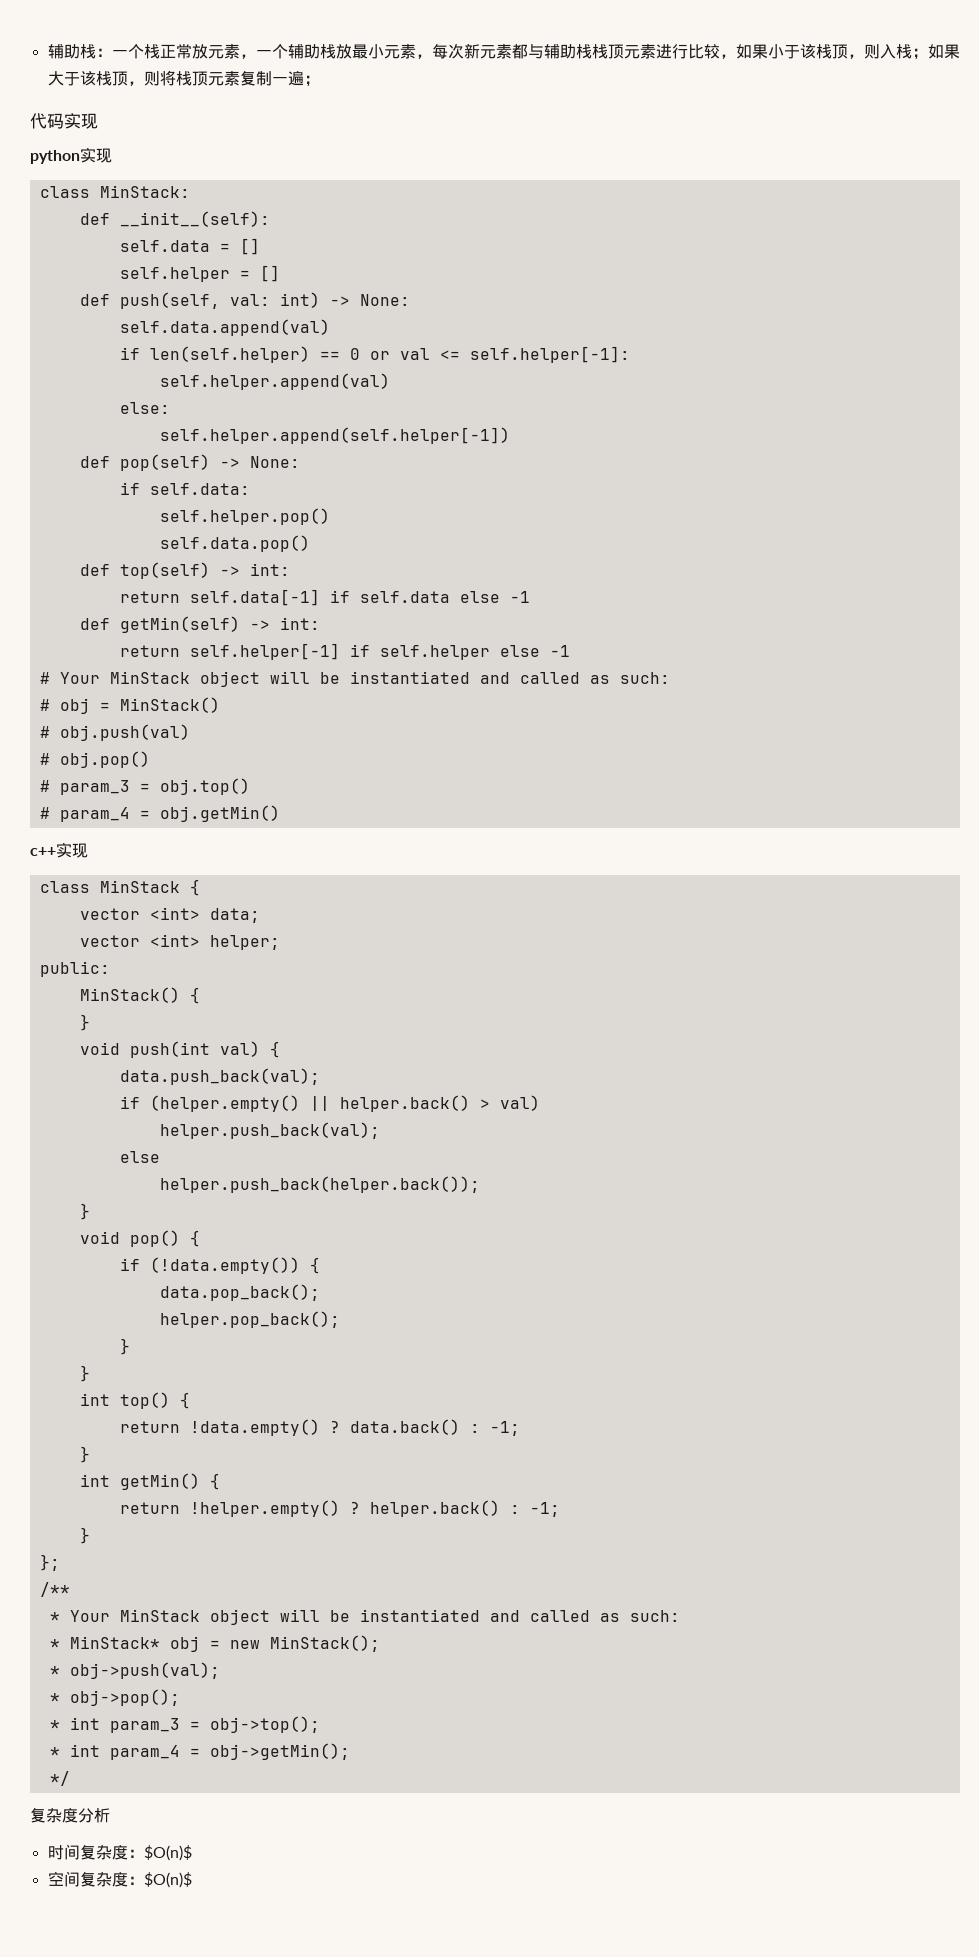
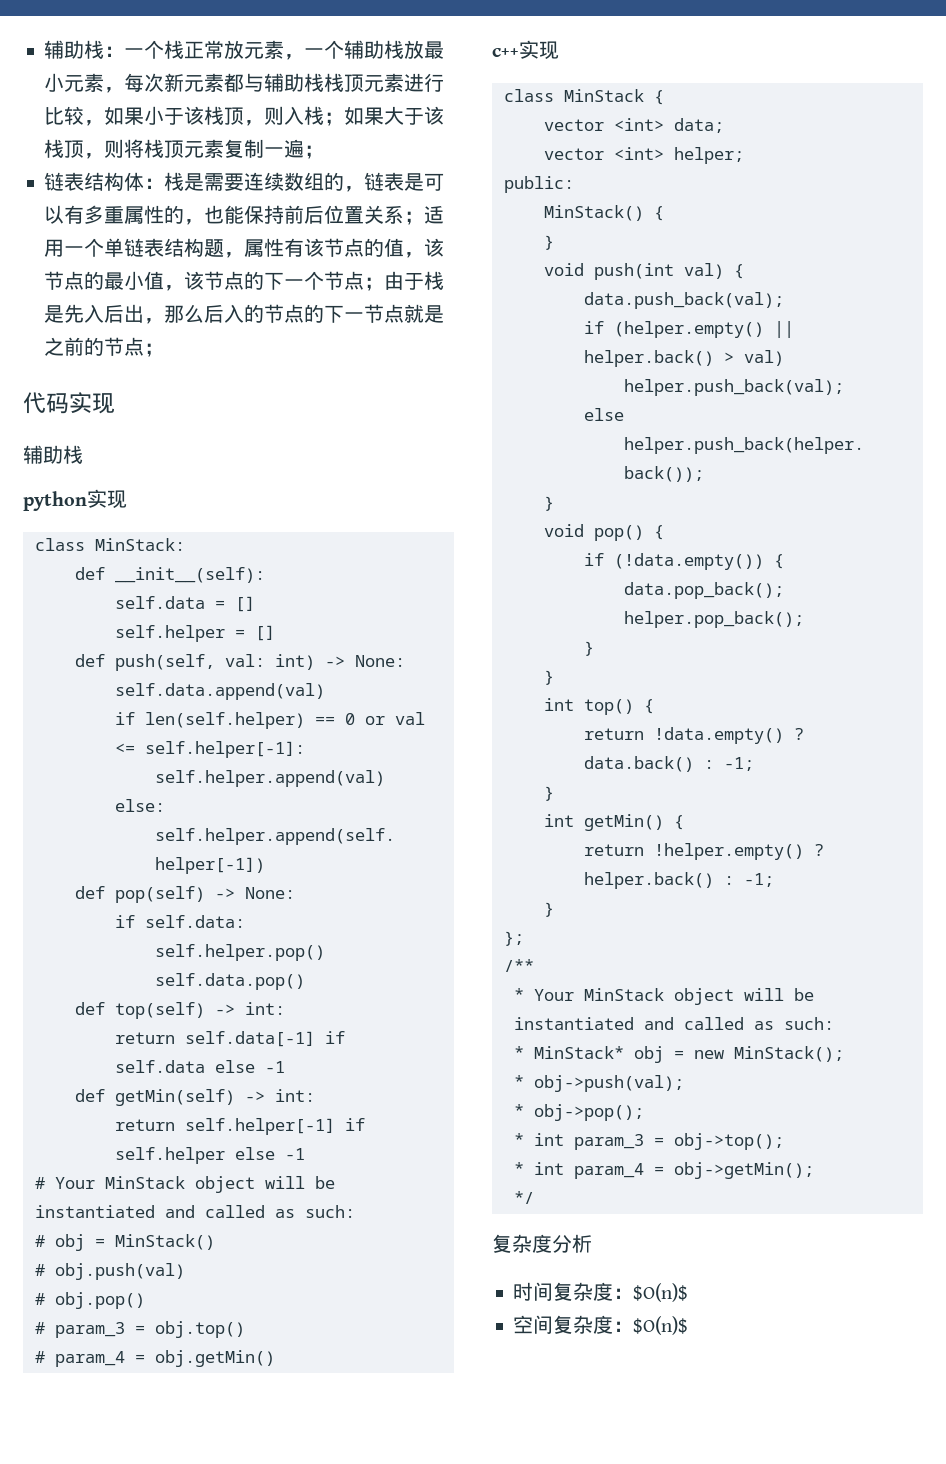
+ 链表结构体：栈是需要连续数组的，链表是可以有多重属性的，也能保持前后位置关系；适用一个单链表结构题，属性有该节点的值，该节点的最小值，该节点的下一个节点；由于栈是先入后出，那么后入的节点的下一节点就是之前的节点；
  代码实现
+ 辅助栈

